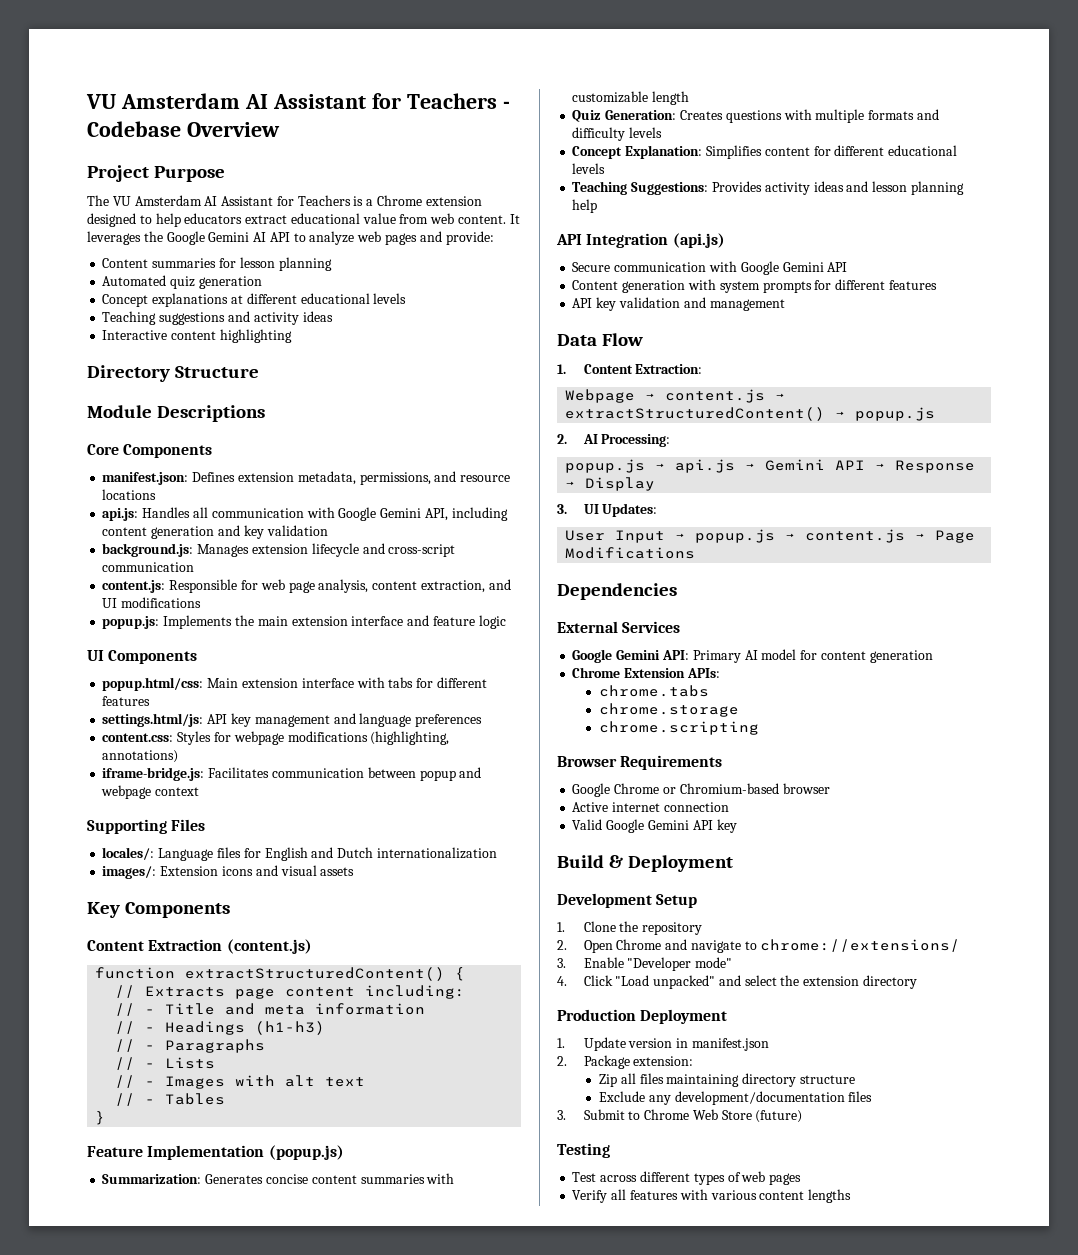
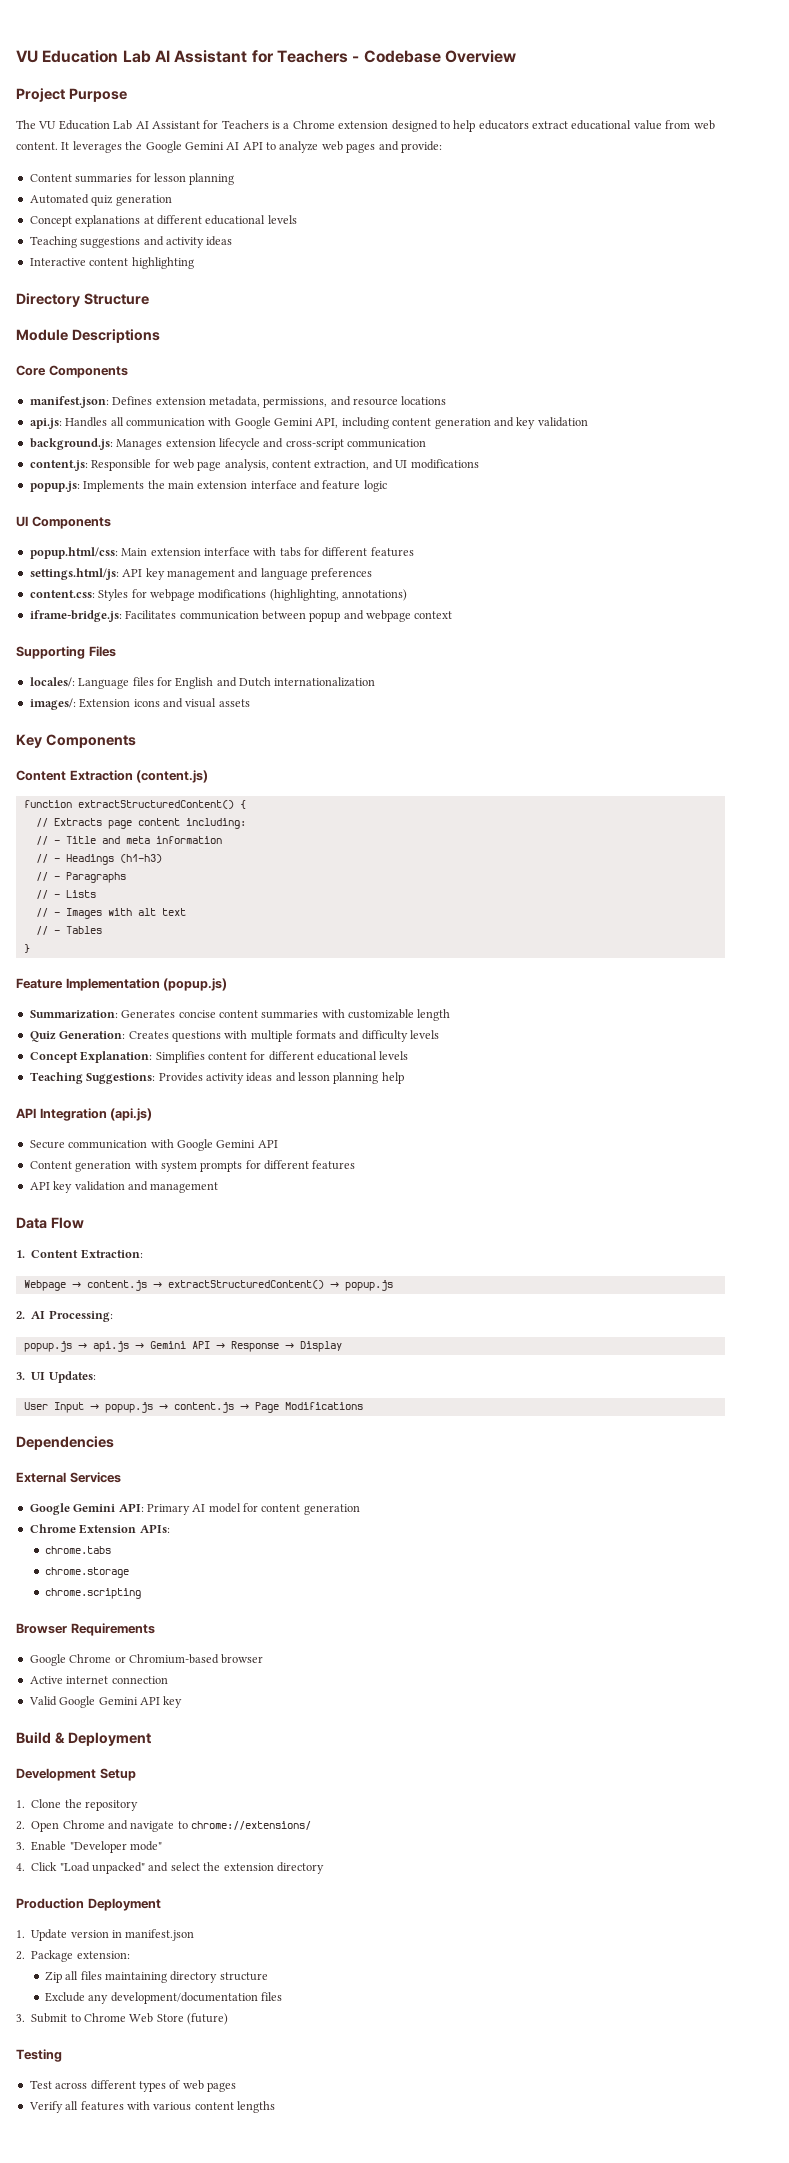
- VU Amsterdam AI Assistant for Teachers - Codebase Overview
+ VU Education Lab AI Assistant for Teachers - Codebase Overview
- The VU Amsterdam AI Assistant for Teachers is a Chrome extension designed to help educators extract educational value from web content.
+ The VU Education Lab AI Assistant for Teachers is a Chrome extension designed to help educators extract educational value from web content.

